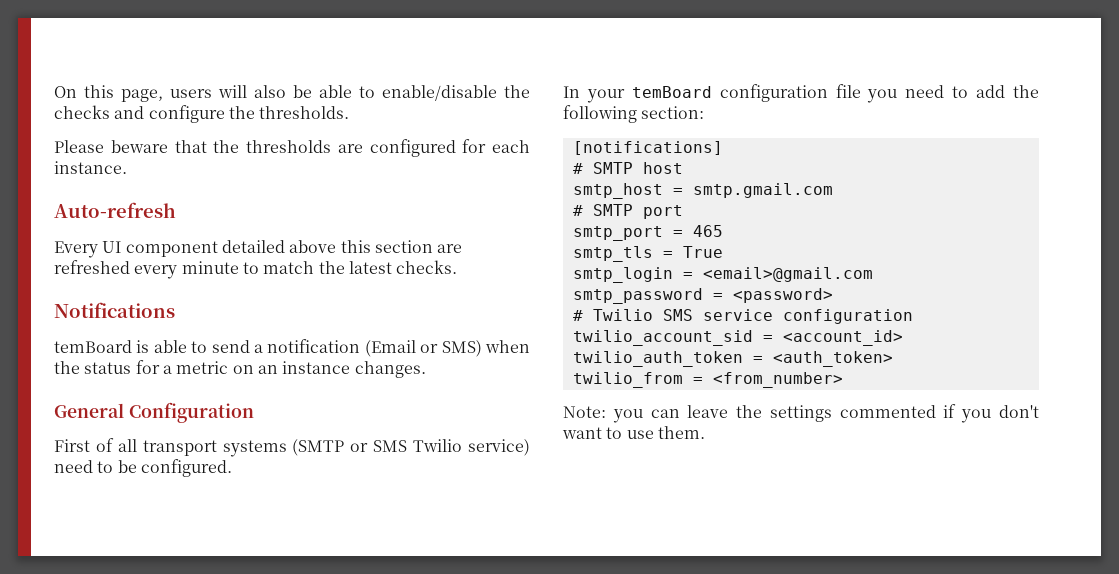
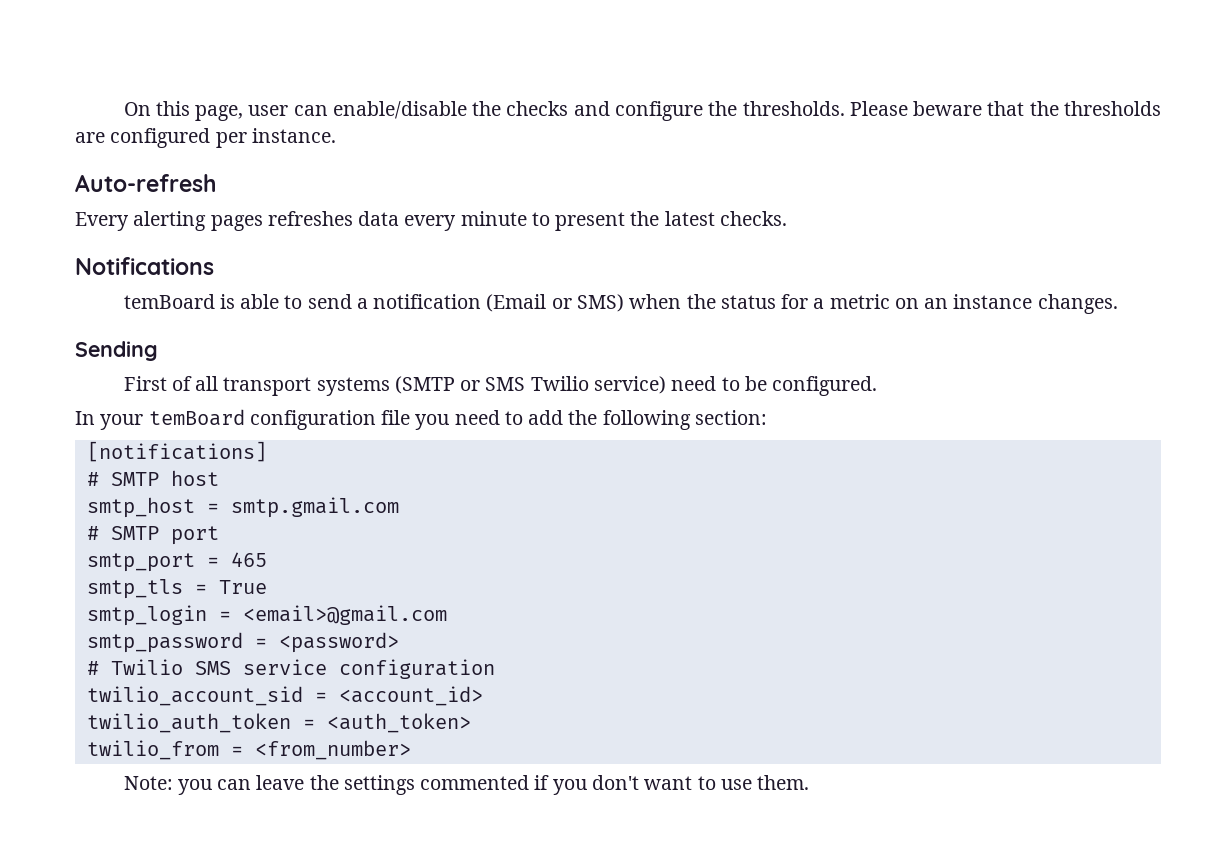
- On this page, users will also be able to enable/disable the checks and configure the thresholds.
- Please beware that the thresholds are configured for each instance.
+ On this page, user can enable/disable the checks and configure the thresholds. Please beware that the thresholds are configured per instance.
- Every UI component detailed above this section are refreshed every minute to match the latest checks.
+ Every alerting pages refreshes data every minute to present the latest checks.
- General Configuration
+ Sending

